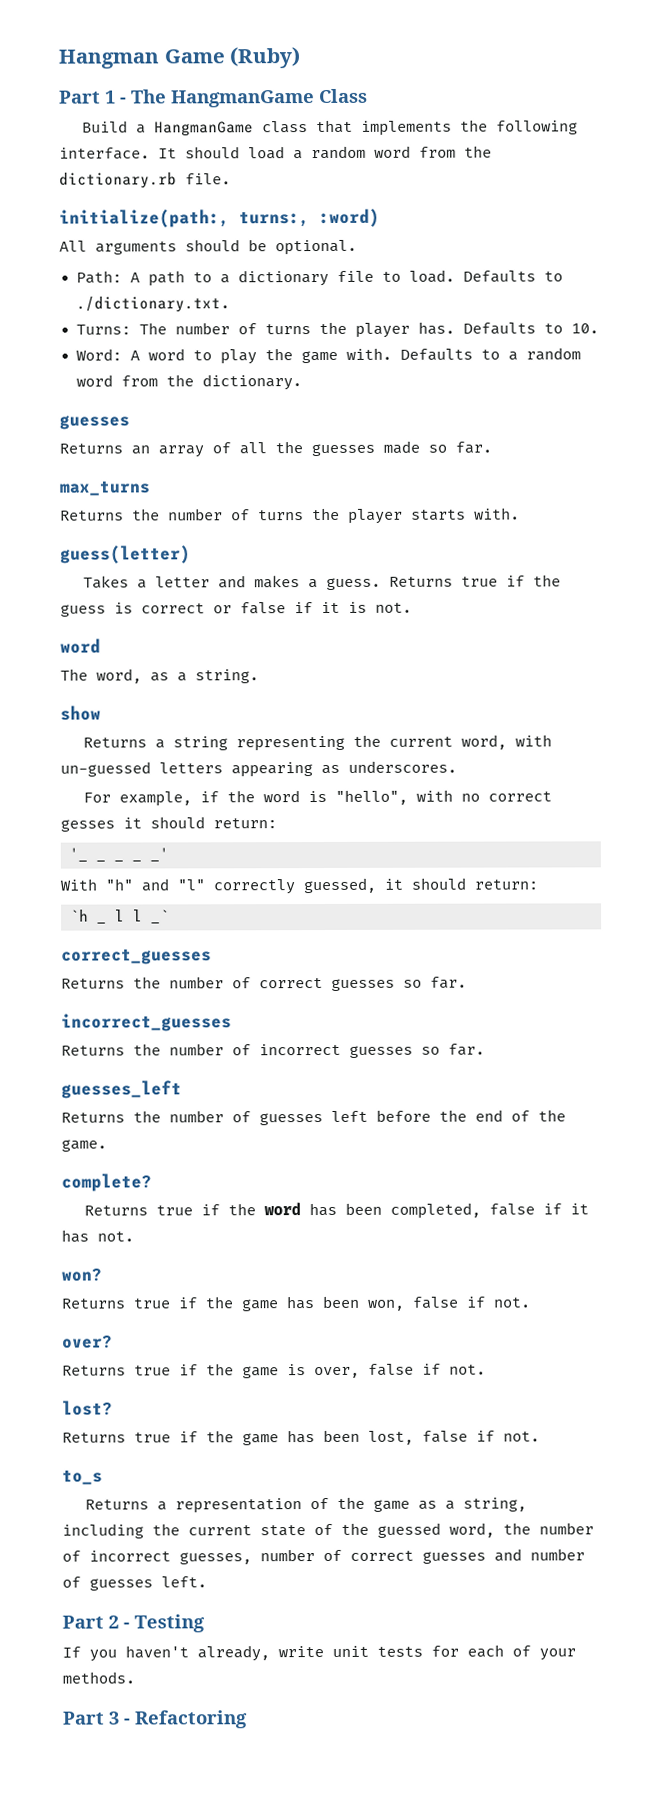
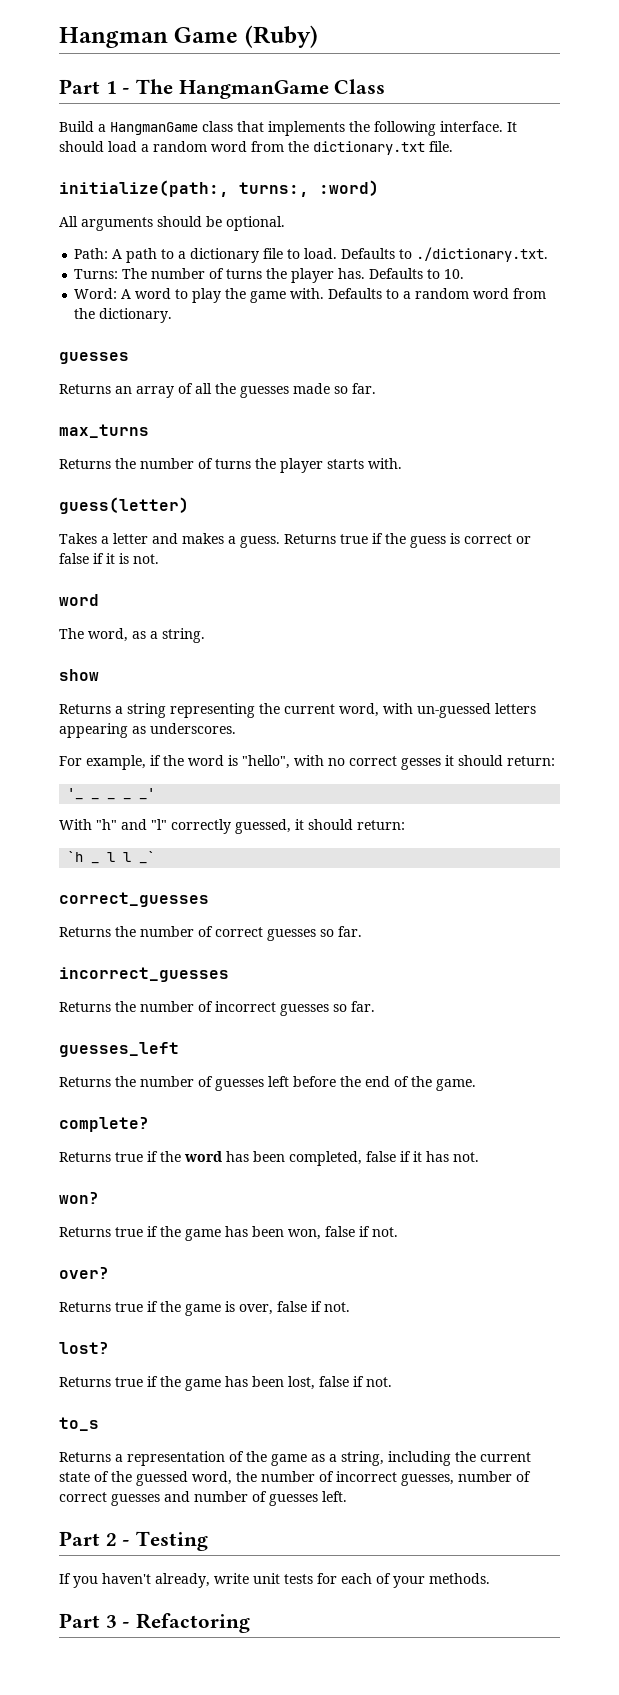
- It should load a random word from the dictionary.rb file.
+ It should load a random word from the dictionary.txt file.

